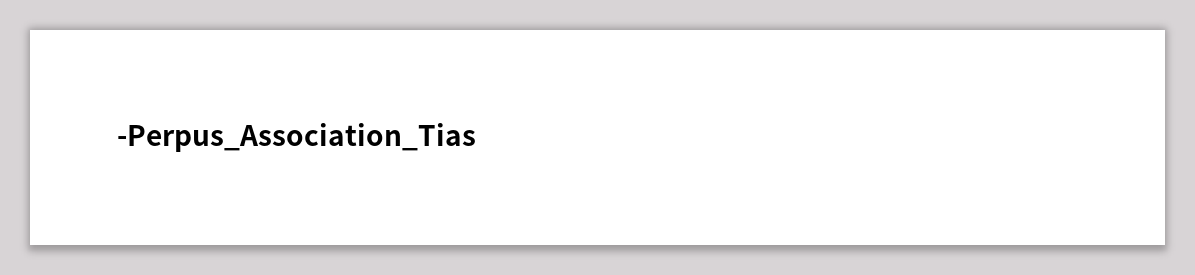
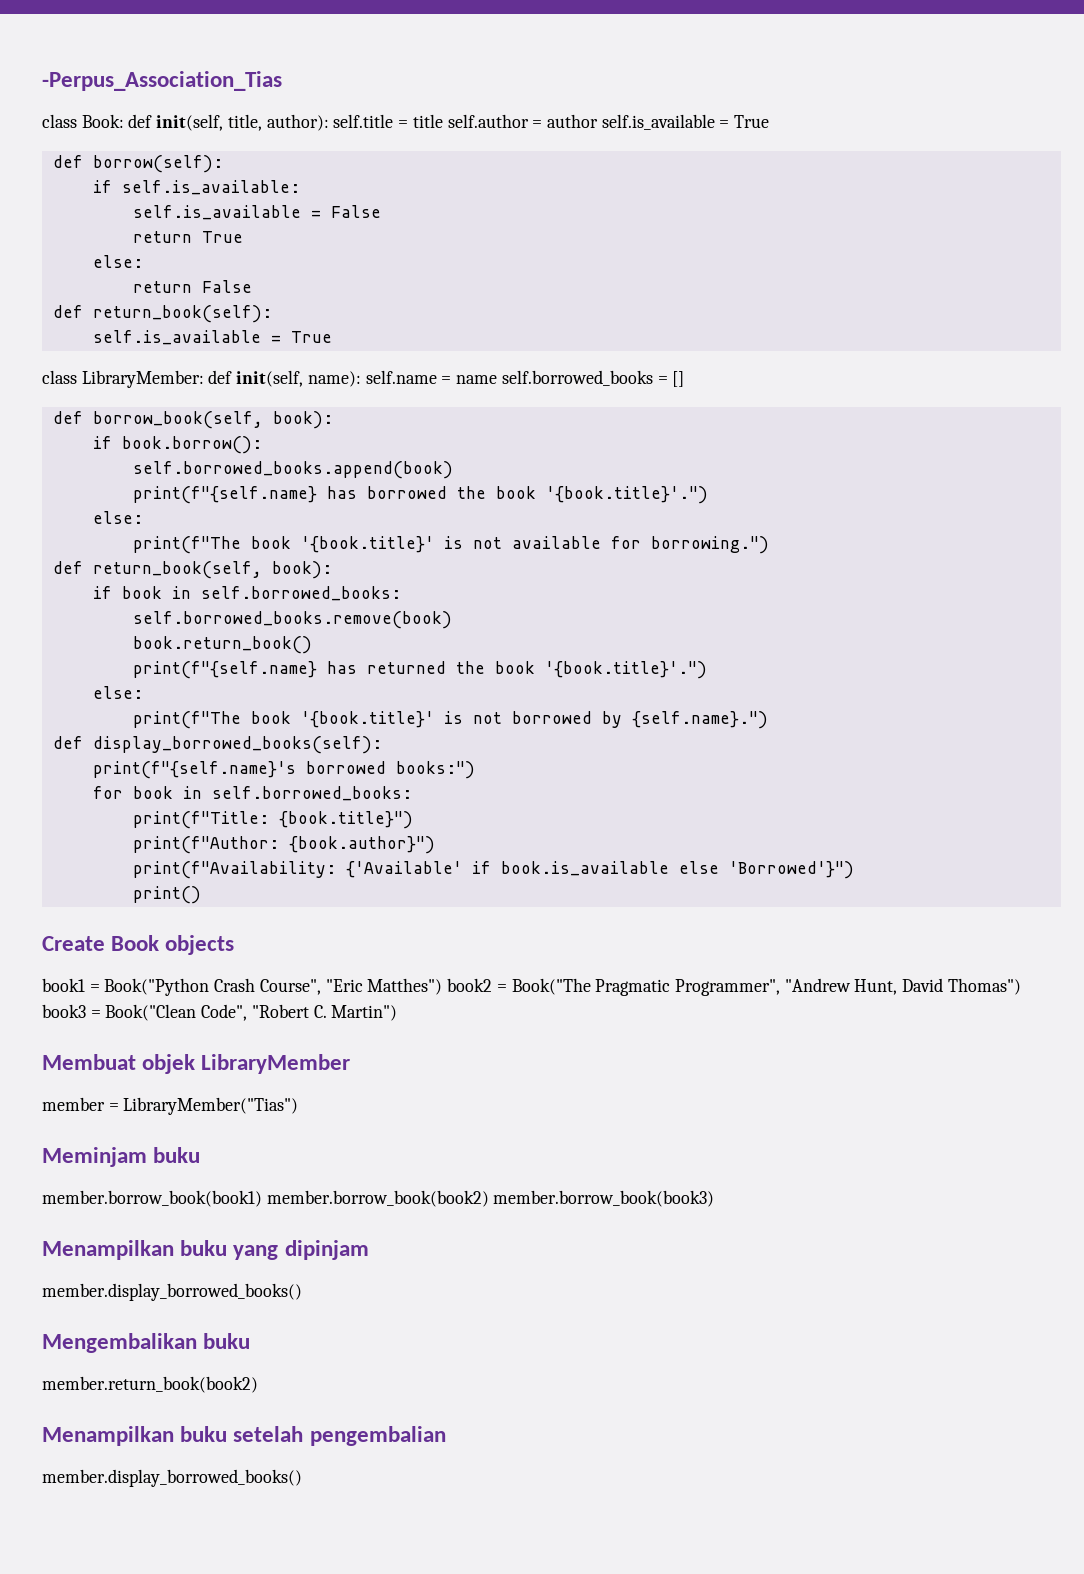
+ class Book: def init(self, title, author): self.title = title self.author = author self.is_available = True
+ def borrow(self):
+ if self.is_available:
+ self.is_available = False
+ return True
+ else:
+ return False
+ def return_book(self):
+ self.is_available = True
+ class LibraryMember: def init(self, name): self.name = name self.borrowed_books = []
+ def borrow_book(self, book):
+ if book.borrow():
+ self.borrowed_books.append(book)
+ print(f"{self.name} has borrowed the book '{book.title}'.")
+ else:
+ print(f"The book '{book.title}' is not available for borrowing.")
+ def return_book(self, book):
+ if book in self.borrowed_books:
+ self.borrowed_books.remove(book)
+ book.return_book()
+ print(f"{self.name} has returned the book '{book.title}'.")
+ else:
+ print(f"The book '{book.title}' is not borrowed by {self.name}.")
+ def display_borrowed_books(self):
+ print(f"{self.name}'s borrowed books:")
+ for book in self.borrowed_books:
+ print(f"Title: {book.title}")
+ print(f"Author: {book.author}")
+ print(f"Availability: {'Available' if book.is_available else 'Borrowed'}")
+ print()
+ Create Book objects
+ book1 = Book("Python Crash Course", "Eric Matthes") book2 = Book("The Pragmatic Programmer", "Andrew Hunt, David Thomas") book3 = Book("Clean Code", "Robert C. Martin")
+ Membuat objek LibraryMember
+ member = LibraryMember("Tias")
+ Meminjam buku
+ member.borrow_book(book1) member.borrow_book(book2) member.borrow_book(book3)
+ Menampilkan buku yang dipinjam
+ member.display_borrowed_books()
+ Mengembalikan buku
+ member.return_book(book2)
+ Menampilkan buku setelah pengembalian
+ member.display_borrowed_books()

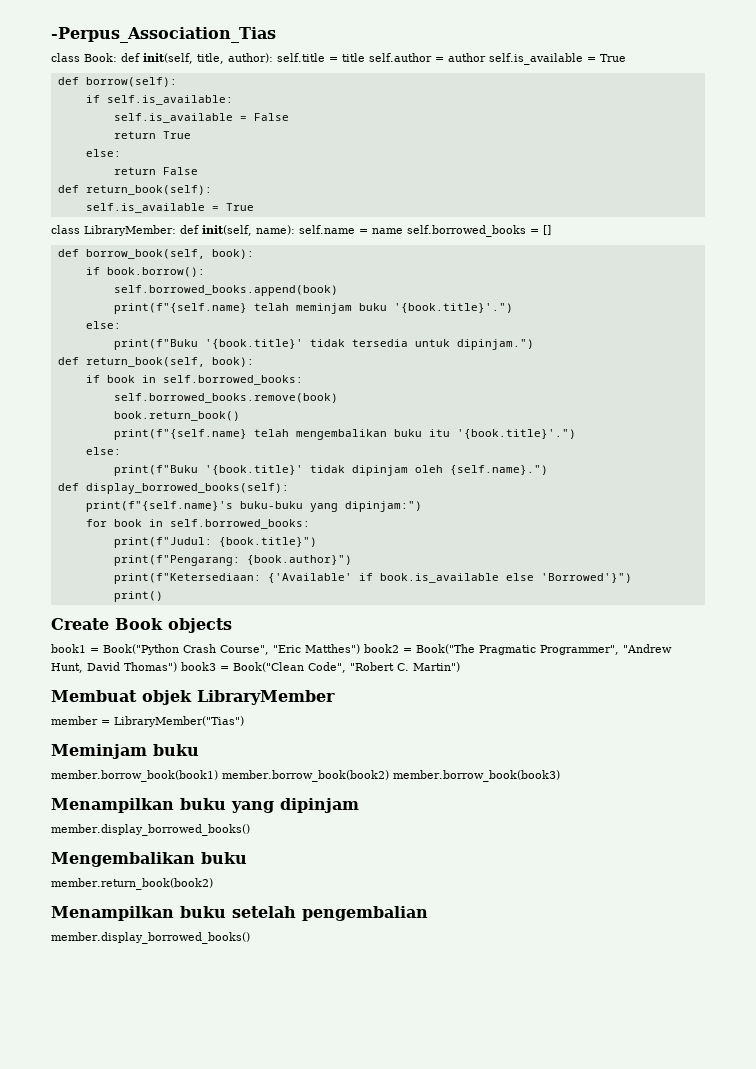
- print(f"{self.name} has borrowed the book '{book.title}'.")
+ print(f"{self.name} telah meminjam buku '{book.title}'.")
  else:
- print(f"The book '{book.title}' is not available for borrowing.")
+ print(f"Buku '{book.title}' tidak tersedia untuk dipinjam.")
- print(f"{self.name} has returned the book '{book.title}'.")
+ print(f"{self.name} telah mengembalikan buku itu '{book.title}'.")
  else:
- print(f"The book '{book.title}' is not borrowed by {self.name}.")
+ print(f"Buku '{book.title}' tidak dipinjam oleh {self.name}.")
- print(f"{self.name}'s borrowed books:")
+ print(f"{self.name}'s buku-buku yang dipinjam:")
- print(f"Title: {book.title}")
+ print(f"Judul: {book.title}")
- print(f"Author: {book.author}")
+ print(f"Pengarang: {book.author}")
- print(f"Availability: {'Available' if book.is_available else 'Borrowed'}")
+ print(f"Ketersediaan: {'Available' if book.is_available else 'Borrowed'}")

